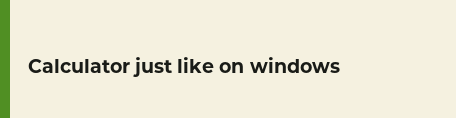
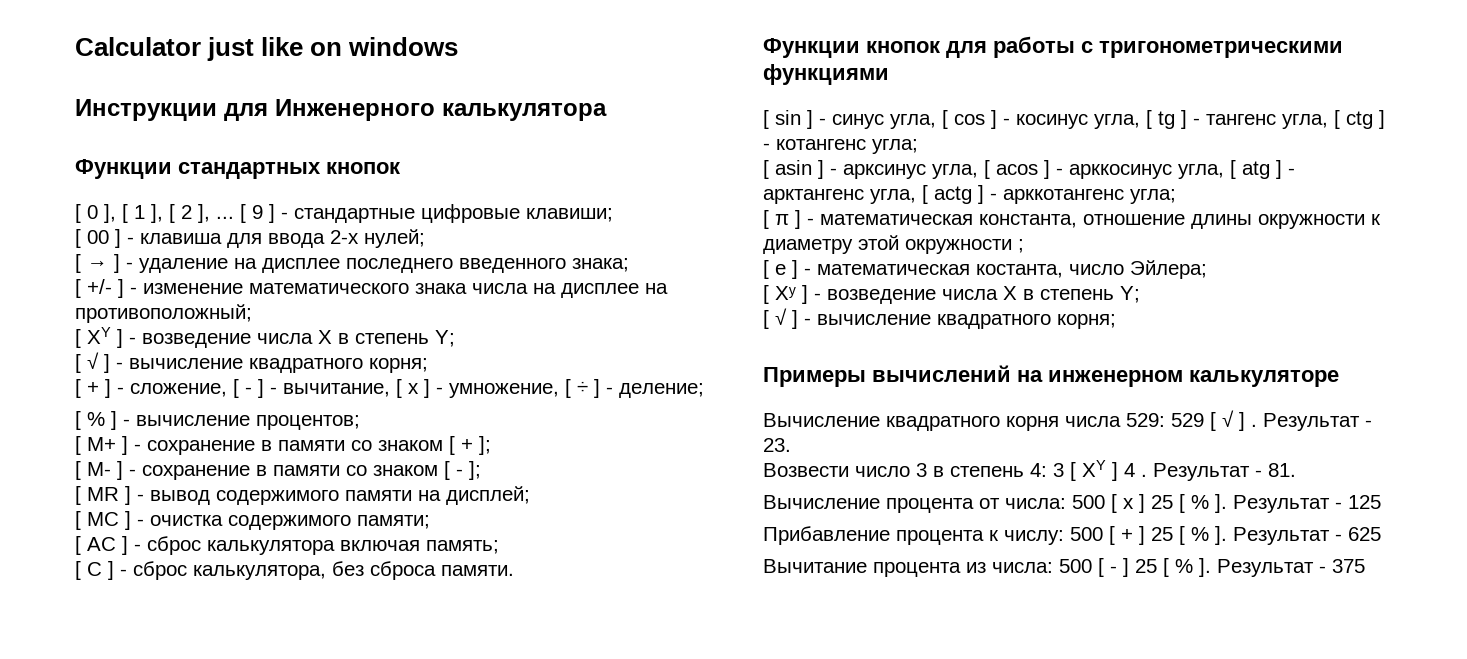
+ Инструкции для Инженерного калькулятора
+ Функции стандартных кнопок
+ [ 0 ], [ 1 ], [ 2 ], ... [ 9 ] - стандартные цифровые клавиши;
+ [ 00 ] - клавиша для ввода 2-х нулей;
+ [ → ] - удаление на дисплее последнего введенного знака;
+ [ +/- ] - изменение математического знака числа на дисплее на противоположный;
+ [ XY ] - возведение числа X в степень Y;
+ [ √ ] - вычисление квадратного корня;
+ [ + ] - сложение, [ - ] - вычитание, [ х ] - умножение, [ ÷ ] - деление;
+ [ % ] - вычисление процентов;
+ [ M+ ] - сохранение в памяти со знаком [ + ];
+ [ M- ] - сохранение в памяти со знаком [ - ];
+ [ MR ] - вывод содержимого памяти на дисплей;
+ [ MC ] - очистка содержимого памяти;
+ [ AC ] - сброс калькулятора включая память;
+ [ C ] - сброс калькулятора, без сброса памяти.
+ Функции кнопок для работы с тригонометрическими функциями
+ [ sin ] - синус угла, [ cos ] - косинус угла, [ tg ] - тангенс угла, [ ctg ] - котангенс угла;
+ [ asin ] - арксинус угла, [ acos ] - арккосинус угла, [ atg ] - арктангенс угла, [ actg ] - арккотангенс угла;
+ [ π ] - математическая константа, отношение длины окружности к диаметру этой окружности ;
+ [ e ] - математическая костанта, число Эйлера;
+ [ Xʸ ] - возведение числа X в степень Y;
+ [ √ ] - вычисление квадратного корня;
+ Примеры вычислений на инженерном калькуляторе
+ Вычисление квадратного корня числа 529: 529 [ √ ] . Результат - 23.
+ Возвести число 3 в степень 4: 3 [ XY ] 4 . Результат - 81.
+ Вычисление процента от числа: 500 [ x ] 25 [ % ]. Результат - 125
+ Прибавление процента к числу: 500 [ + ] 25 [ % ]. Результат - 625
+ Вычитание процента из числа: 500 [ - ] 25 [ % ]. Результат - 375

